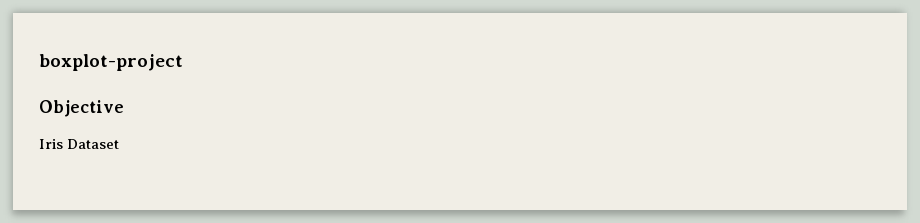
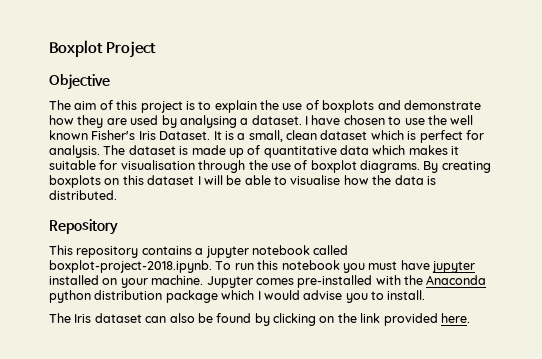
- boxplot-project
+ Boxplot Project
- Iris Dataset
+ The aim of this project is to explain the use of boxplots and demonstrate how they are used by analysing a dataset. I have chosen to use the well known Fisher's Iris Dataset. It is a small, clean dataset which is perfect for analysis. The dataset is made up of quantitative data which makes it suitable for visualisation through the use of boxplot diagrams. By creating boxplots on this dataset I will be able to visualise how the data is distributed.
+ Repository
+ This repository contains a jupyter notebook called boxplot-project-2018.ipynb. To run this notebook you must have jupyter installed on your machine. Jupyter comes pre-installed with the Anaconda python distribution package which I would advise you to install.
+ The Iris dataset can also be found by clicking on the link provided here.

